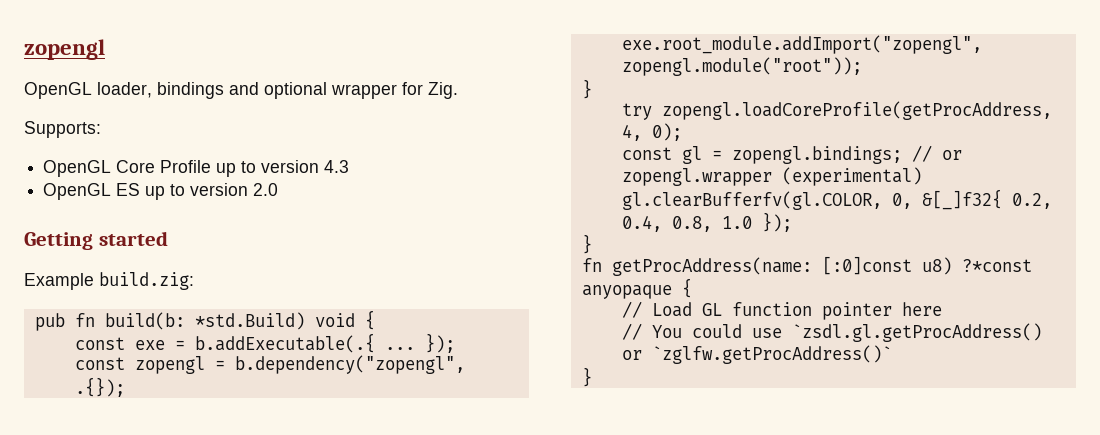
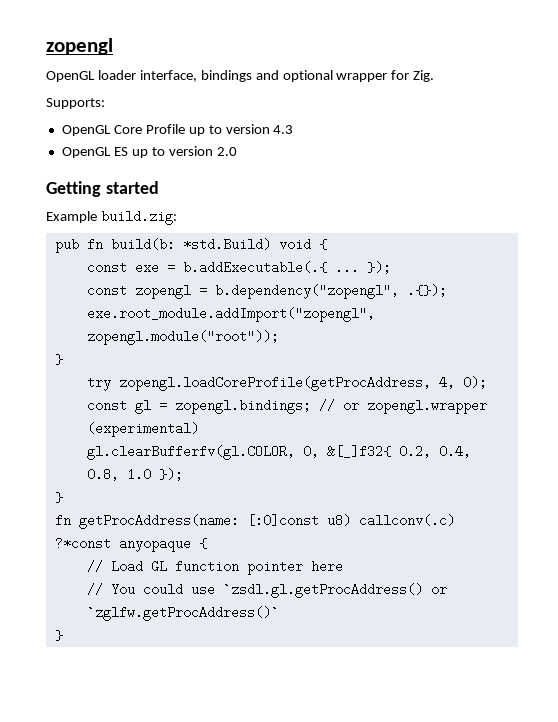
- OpenGL loader, bindings and optional wrapper for Zig.
+ OpenGL loader interface, bindings and optional wrapper for Zig.
- fn getProcAddress(name: [:0]const u8) ?*const anyopaque {
+ fn getProcAddress(name: [:0]const u8) callconv(.c) ?*const anyopaque {

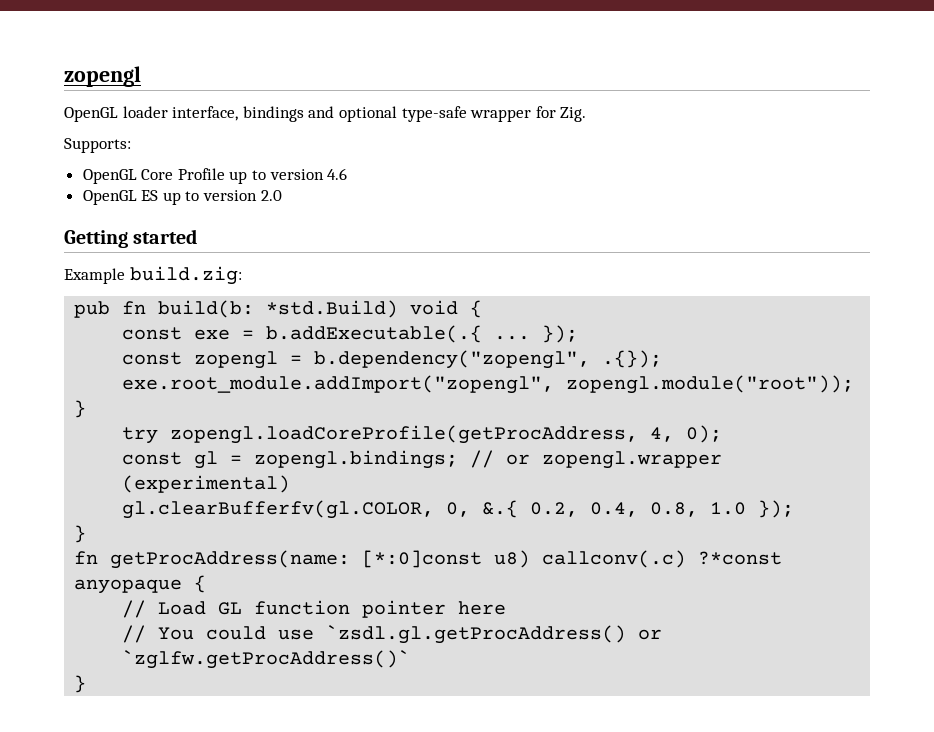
- OpenGL loader interface, bindings and optional wrapper for Zig.
+ OpenGL loader interface, bindings and optional type-safe wrapper for Zig.
- OpenGL Core Profile up to version 4.3
+ OpenGL Core Profile up to version 4.6
- gl.clearBufferfv(gl.COLOR, 0, &[_]f32{ 0.2, 0.4, 0.8, 1.0 });
+ gl.clearBufferfv(gl.COLOR, 0, &.{ 0.2, 0.4, 0.8, 1.0 });
- fn getProcAddress(name: [:0]const u8) callconv(.c) ?*const anyopaque {
+ fn getProcAddress(name: [*:0]const u8) callconv(.c) ?*const anyopaque {

